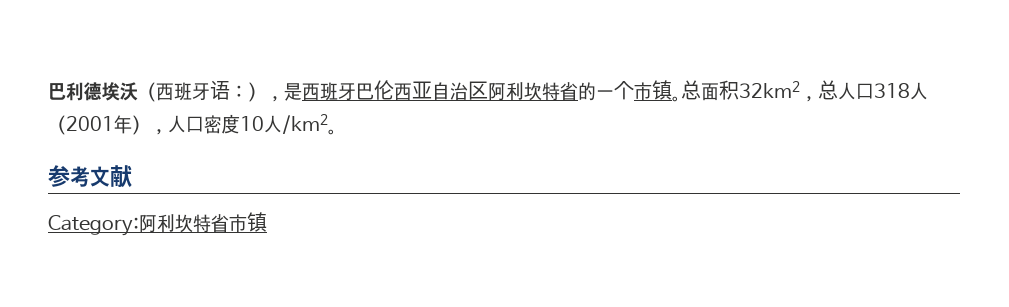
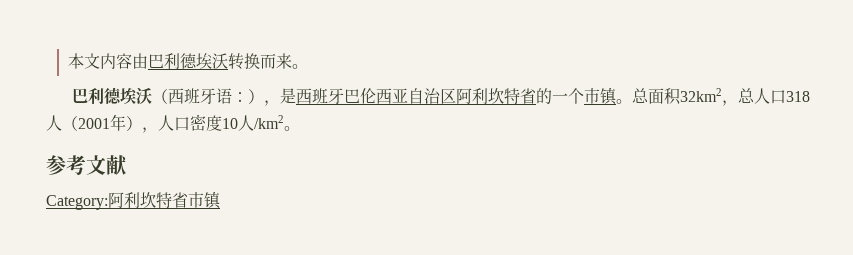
+ 本文内容由巴利德埃沃转换而来。

